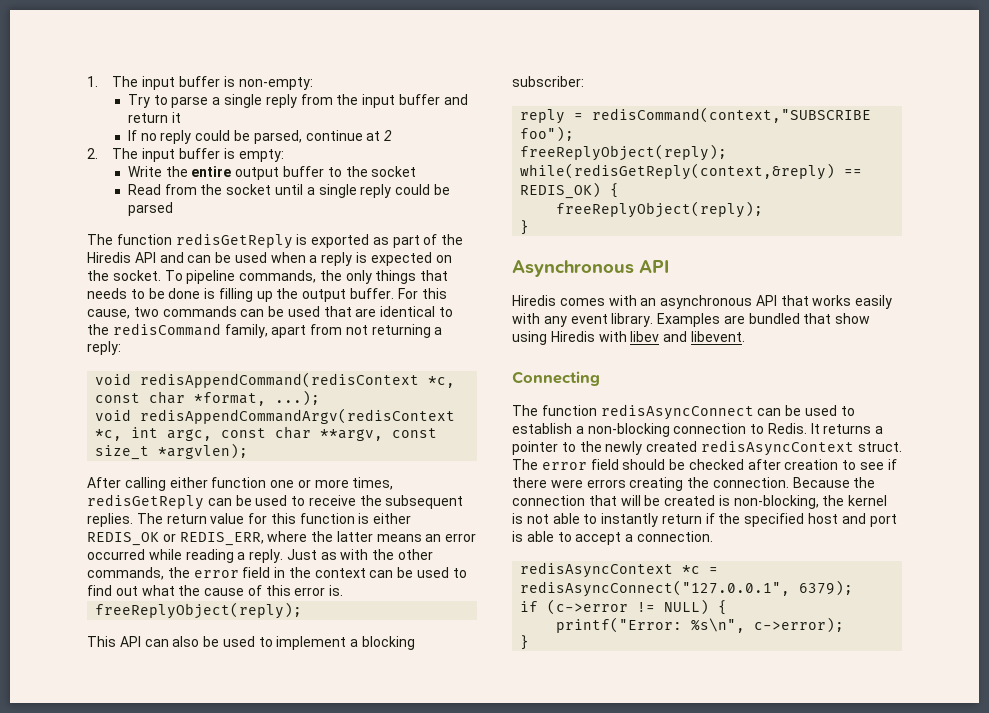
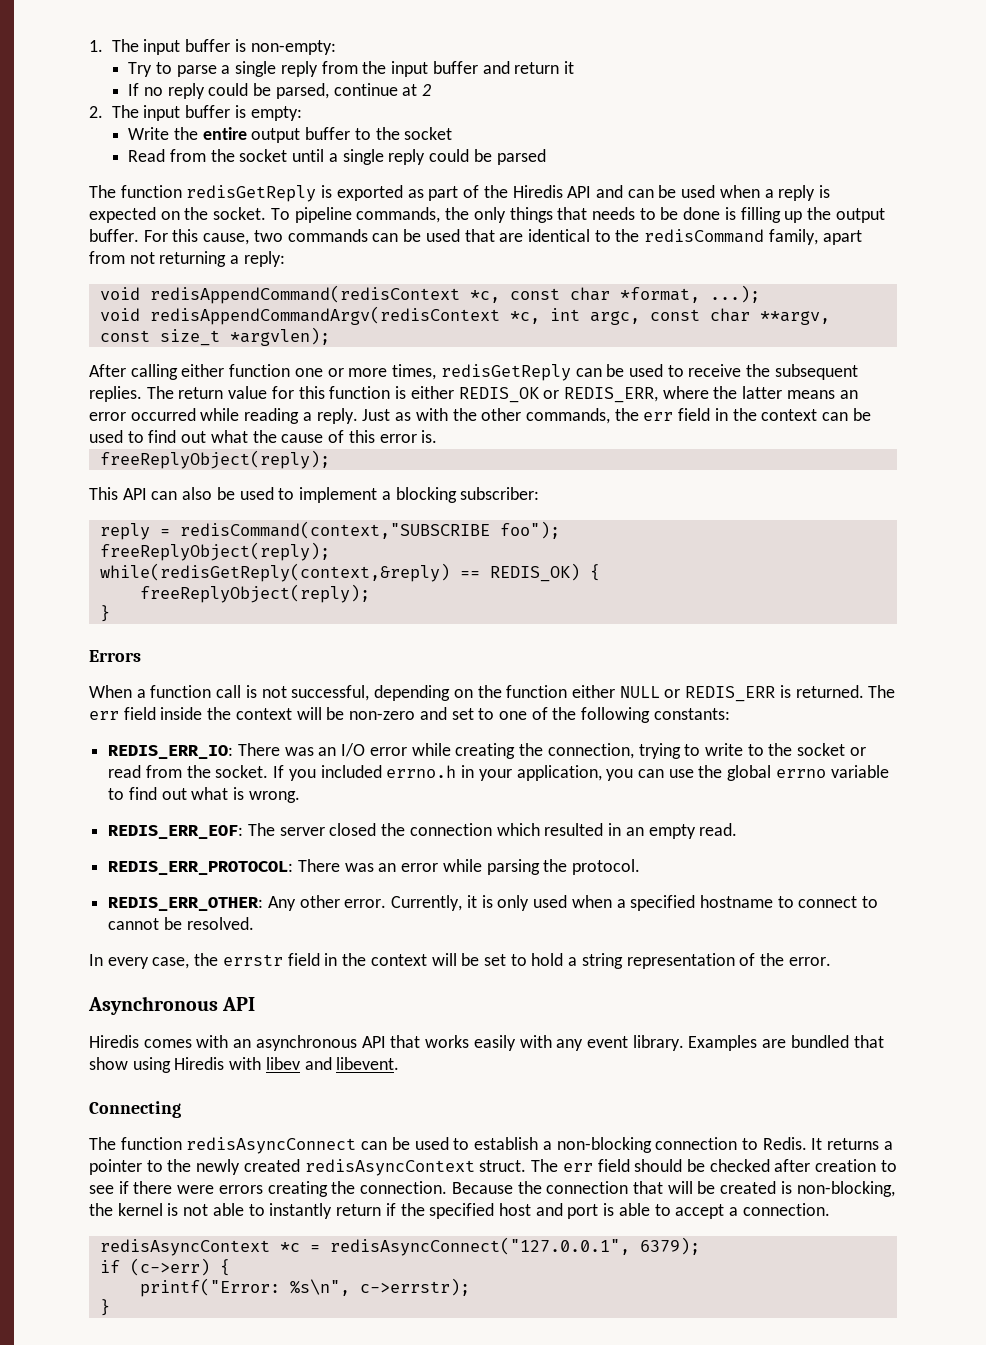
- Just as with the other commands, the error field in the context can be used to find out what the cause of this error is.
+ Just as with the other commands, the err field in the context can be used to find out what the cause of this error is.
+ Errors
+ When a function call is not successful, depending on the function either NULL or REDIS_ERR is returned. The err field inside the context will be non-zero and set to one of the following constants:
+ REDIS_ERR_IO: There was an I/O error while creating the connection, trying to write to the socket or read from the socket. If you included errno.h in your application, you can use the global errno variable to find out what is wrong.
+ REDIS_ERR_EOF: The server closed the connection which resulted in an empty read.
+ REDIS_ERR_PROTOCOL: There was an error while parsing the protocol.
+ REDIS_ERR_OTHER: Any other error. Currently, it is only used when a specified hostname to connect to cannot be resolved.
+ In every case, the errstr field in the context will be set to hold a string representation of the error.
- The error field should be checked after creation to see if there were errors creating the connection.
+ The err field should be checked after creation to see if there were errors creating the connection.
- if (c->error != NULL) {
+ if (c->err) {
- printf("Error: %s\n", c->error);
+ printf("Error: %s\n", c->errstr);

